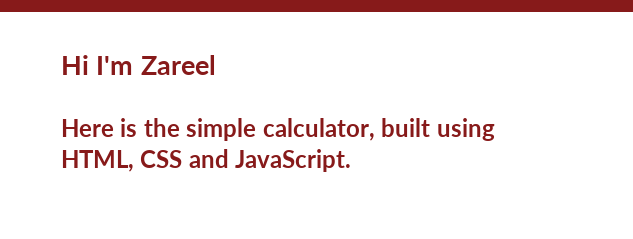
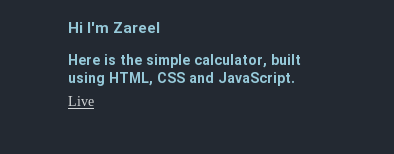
+ Live

